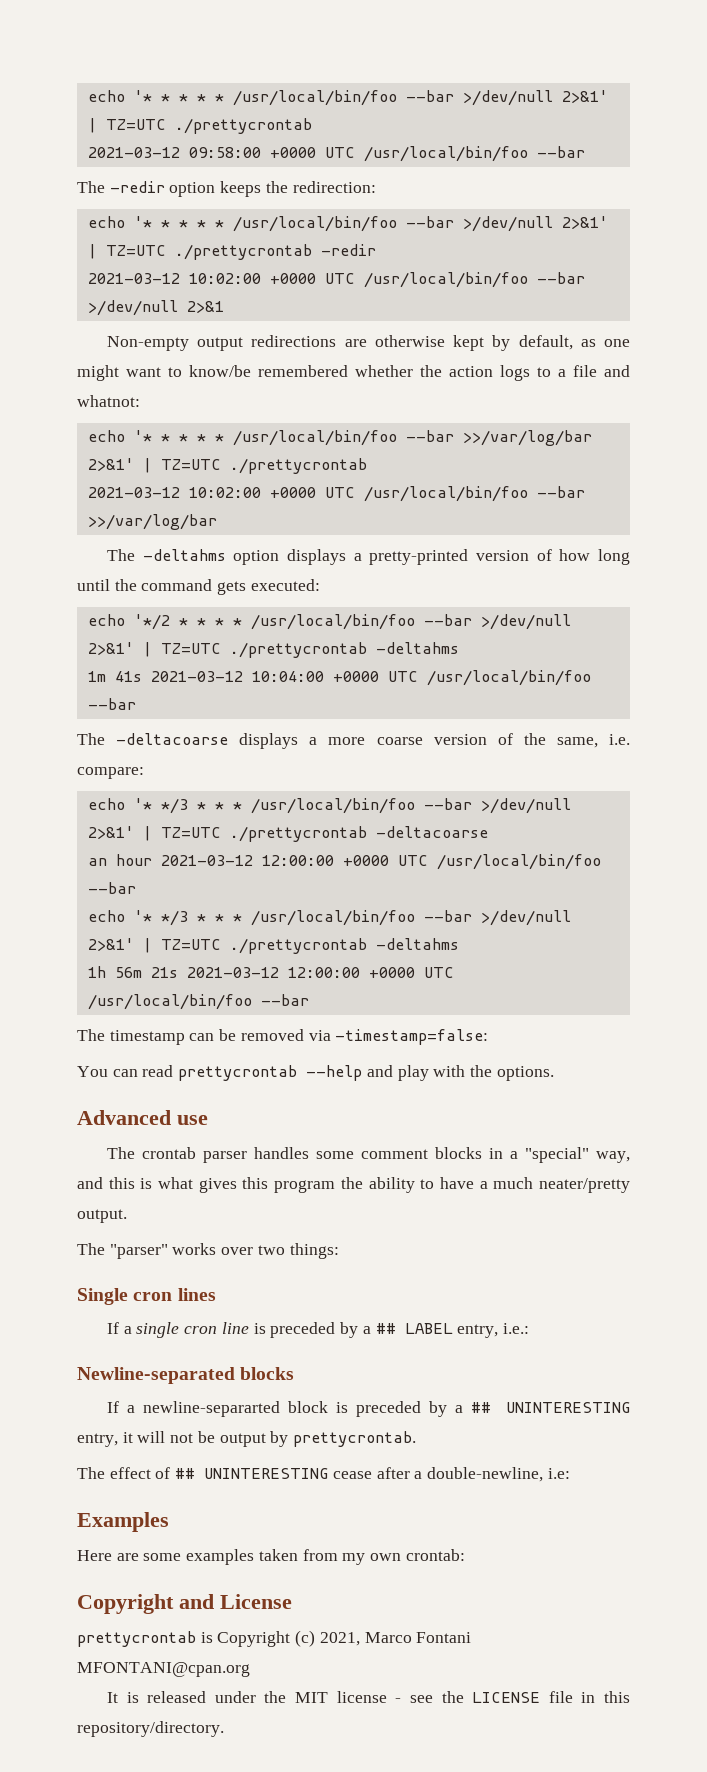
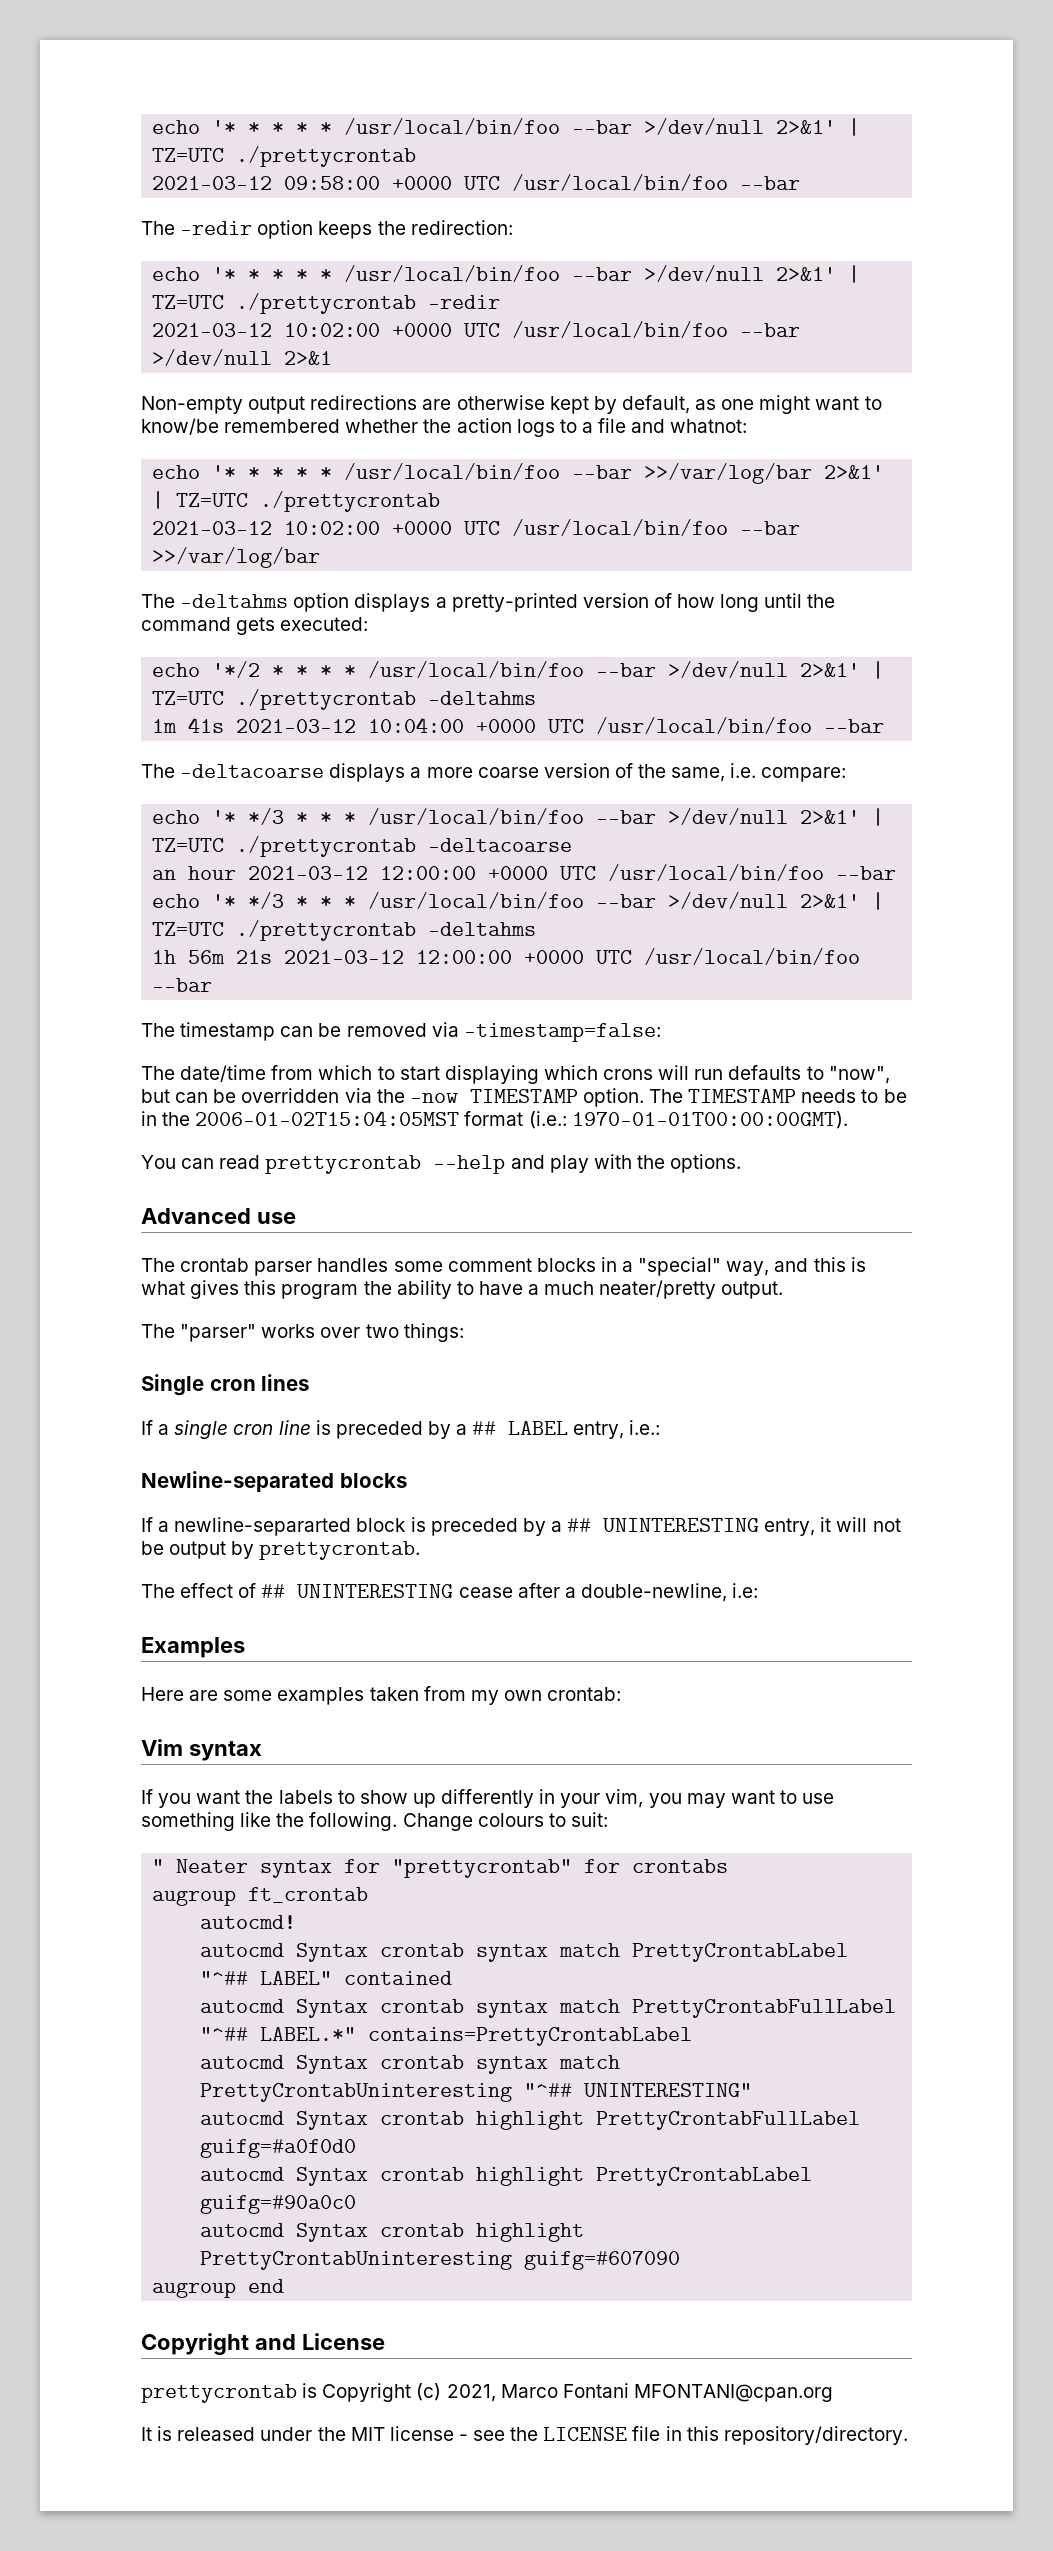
+ The date/time from which to start displaying which crons will run defaults to "now", but can be overridden via the -now TIMESTAMP option. The TIMESTAMP needs to be in the 2006-01-02T15:04:05MST format (i.e.: 1970-01-01T00:00:00GMT).
+ Vim syntax
+ If you want the labels to show up differently in your vim, you may want to use something like the following. Change colours to suit:
+ " Neater syntax for "prettycrontab" for crontabs
+ augroup ft_crontab
+ autocmd!
+ autocmd Syntax crontab syntax match PrettyCrontabLabel "^## LABEL" contained
+ autocmd Syntax crontab syntax match PrettyCrontabFullLabel "^## LABEL.*" contains=PrettyCrontabLabel
+ autocmd Syntax crontab syntax match PrettyCrontabUninteresting "^## UNINTERESTING"
+ autocmd Syntax crontab highlight PrettyCrontabFullLabel guifg=#a0f0d0
+ autocmd Syntax crontab highlight PrettyCrontabLabel guifg=#90a0c0
+ autocmd Syntax crontab highlight PrettyCrontabUninteresting guifg=#607090
+ augroup end

